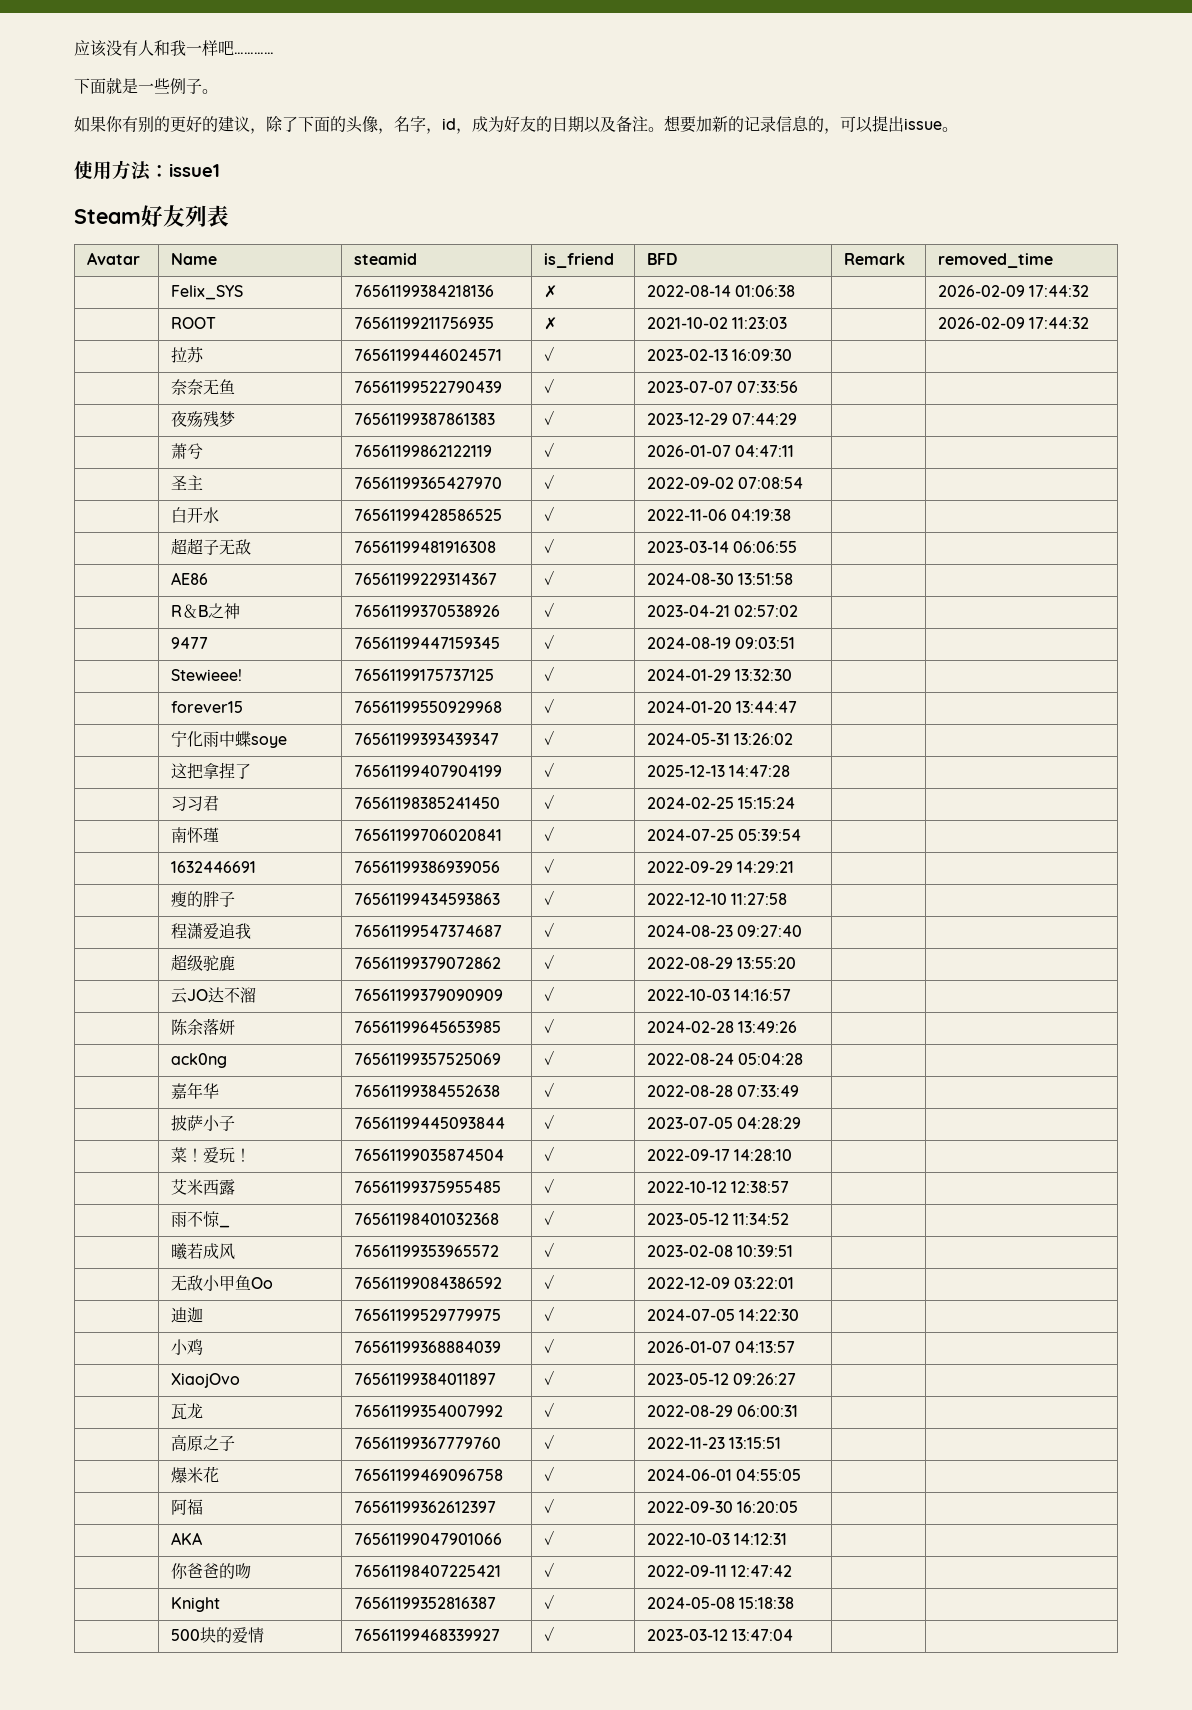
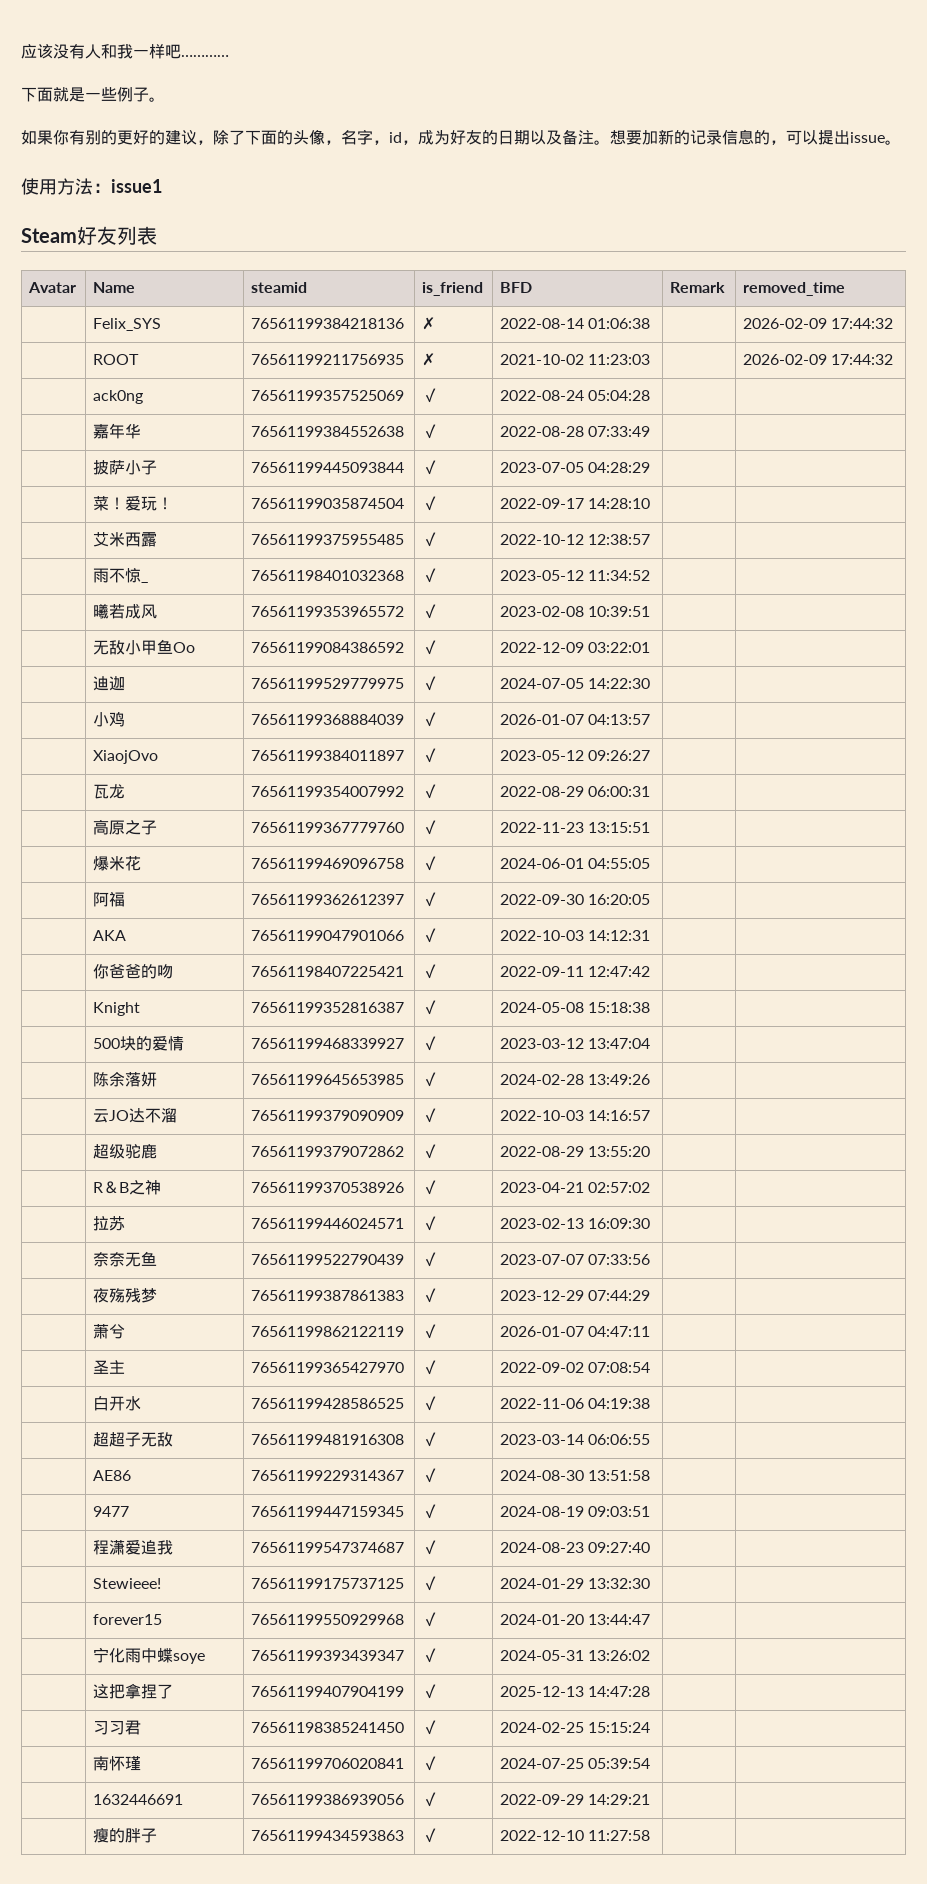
- | 拉苏 | 76561199446024571 | ✓ | 2023-02-13 16:09:30 | |
- | 奈奈无鱼 | 76561199522790439 | ✓ | 2023-07-07 07:33:56 | |
- | 夜殇残梦 | 76561199387861383 | ✓ | 2023-12-29 07:44:29 | |
- | 萧兮 | 76561199862122119 | ✓ | 2026-01-07 04:47:11 | |
- | 圣主 | 76561199365427970 | ✓ | 2022-09-02 07:08:54 | |
- | 白开水 | 76561199428586525 | ✓ | 2022-11-06 04:19:38 | |
- | 超超子无敌 | 76561199481916308 | ✓ | 2023-03-14 06:06:55 | |
- | AE86 | 76561199229314367 | ✓ | 2024-08-30 13:51:58 | |
- | R＆B之神 | 76561199370538926 | ✓ | 2023-04-21 02:57:02 | |
- | 9477 | 76561199447159345 | ✓ | 2024-08-19 09:03:51 | |
- | Stewieee! | 76561199175737125 | ✓ | 2024-01-29 13:32:30 | |
- | forever15 | 76561199550929968 | ✓ | 2024-01-20 13:44:47 | |
- | 宁化雨中蝶soye | 76561199393439347 | ✓ | 2024-05-31 13:26:02 | |
- | 这把拿捏了 | 76561199407904199 | ✓ | 2025-12-13 14:47:28 | |
- | 习习君 | 76561198385241450 | ✓ | 2024-02-25 15:15:24 | |
- | 南怀瑾 | 76561199706020841 | ✓ | 2024-07-25 05:39:54 | |
- | 1632446691 | 76561199386939056 | ✓ | 2022-09-29 14:29:21 | |
- | 瘦的胖子 | 76561199434593863 | ✓ | 2022-12-10 11:27:58 | |
- | 程潇爱追我 | 76561199547374687 | ✓ | 2024-08-23 09:27:40 | |
- | 超级驼鹿 | 76561199379072862 | ✓ | 2022-08-29 13:55:20 | |
- | 云JO达不溜 | 76561199379090909 | ✓ | 2022-10-03 14:16:57 | |
- | 陈余落妍 | 76561199645653985 | ✓ | 2024-02-28 13:49:26 | |
+ | 陈余落妍 | 76561199645653985 | ✓ | 2024-02-28 13:49:26 | |
+ | 云JO达不溜 | 76561199379090909 | ✓ | 2022-10-03 14:16:57 | |
+ | 超级驼鹿 | 76561199379072862 | ✓ | 2022-08-29 13:55:20 | |
+ | R＆B之神 | 76561199370538926 | ✓ | 2023-04-21 02:57:02 | |
+ | 拉苏 | 76561199446024571 | ✓ | 2023-02-13 16:09:30 | |
+ | 奈奈无鱼 | 76561199522790439 | ✓ | 2023-07-07 07:33:56 | |
+ | 夜殇残梦 | 76561199387861383 | ✓ | 2023-12-29 07:44:29 | |
+ | 萧兮 | 76561199862122119 | ✓ | 2026-01-07 04:47:11 | |
+ | 圣主 | 76561199365427970 | ✓ | 2022-09-02 07:08:54 | |
+ | 白开水 | 76561199428586525 | ✓ | 2022-11-06 04:19:38 | |
+ | 超超子无敌 | 76561199481916308 | ✓ | 2023-03-14 06:06:55 | |
+ | AE86 | 76561199229314367 | ✓ | 2024-08-30 13:51:58 | |
+ | 9477 | 76561199447159345 | ✓ | 2024-08-19 09:03:51 | |
+ | 程潇爱追我 | 76561199547374687 | ✓ | 2024-08-23 09:27:40 | |
+ | Stewieee! | 76561199175737125 | ✓ | 2024-01-29 13:32:30 | |
+ | forever15 | 76561199550929968 | ✓ | 2024-01-20 13:44:47 | |
+ | 宁化雨中蝶soye | 76561199393439347 | ✓ | 2024-05-31 13:26:02 | |
+ | 这把拿捏了 | 76561199407904199 | ✓ | 2025-12-13 14:47:28 | |
+ | 习习君 | 76561198385241450 | ✓ | 2024-02-25 15:15:24 | |
+ | 南怀瑾 | 76561199706020841 | ✓ | 2024-07-25 05:39:54 | |
+ | 1632446691 | 76561199386939056 | ✓ | 2022-09-29 14:29:21 | |
+ | 瘦的胖子 | 76561199434593863 | ✓ | 2022-12-10 11:27:58 | |

